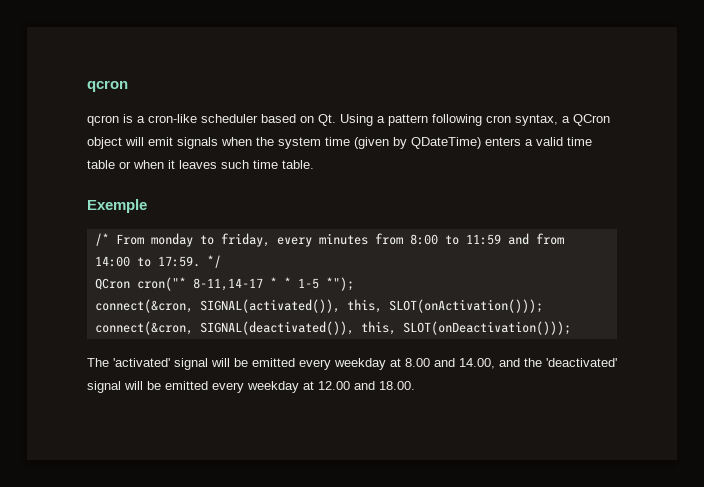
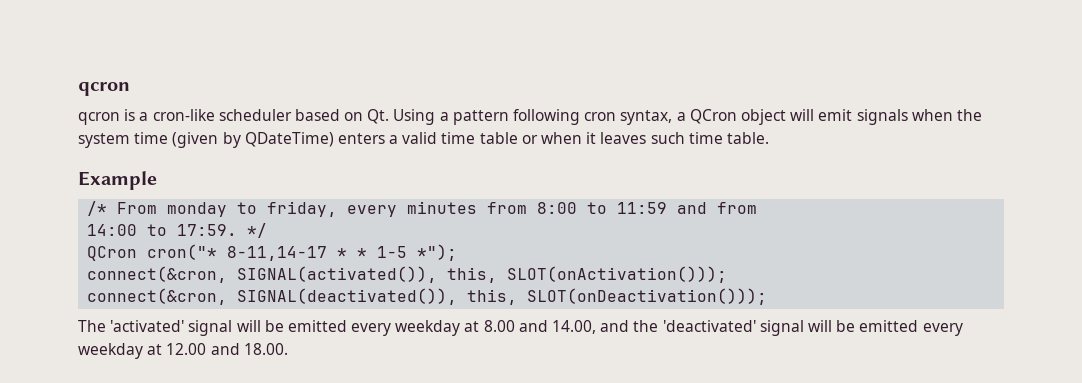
- Exemple
+ Example

